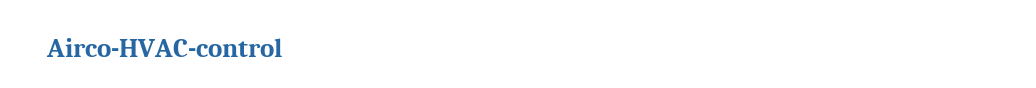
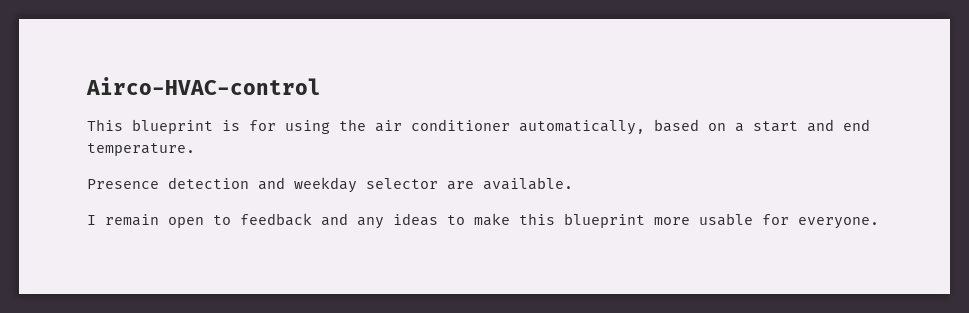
+ This blueprint is for using the air conditioner automatically, based on a start and end temperature.
+ Presence detection and weekday selector are available.
+ I remain open to feedback and any ideas to make this blueprint more usable for everyone.

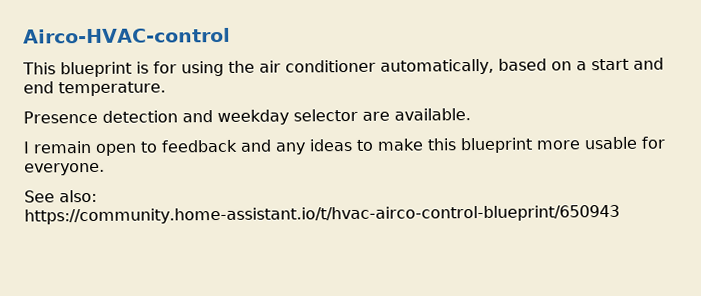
+ See also: https://community.home-assistant.io/t/hvac-airco-control-blueprint/650943

